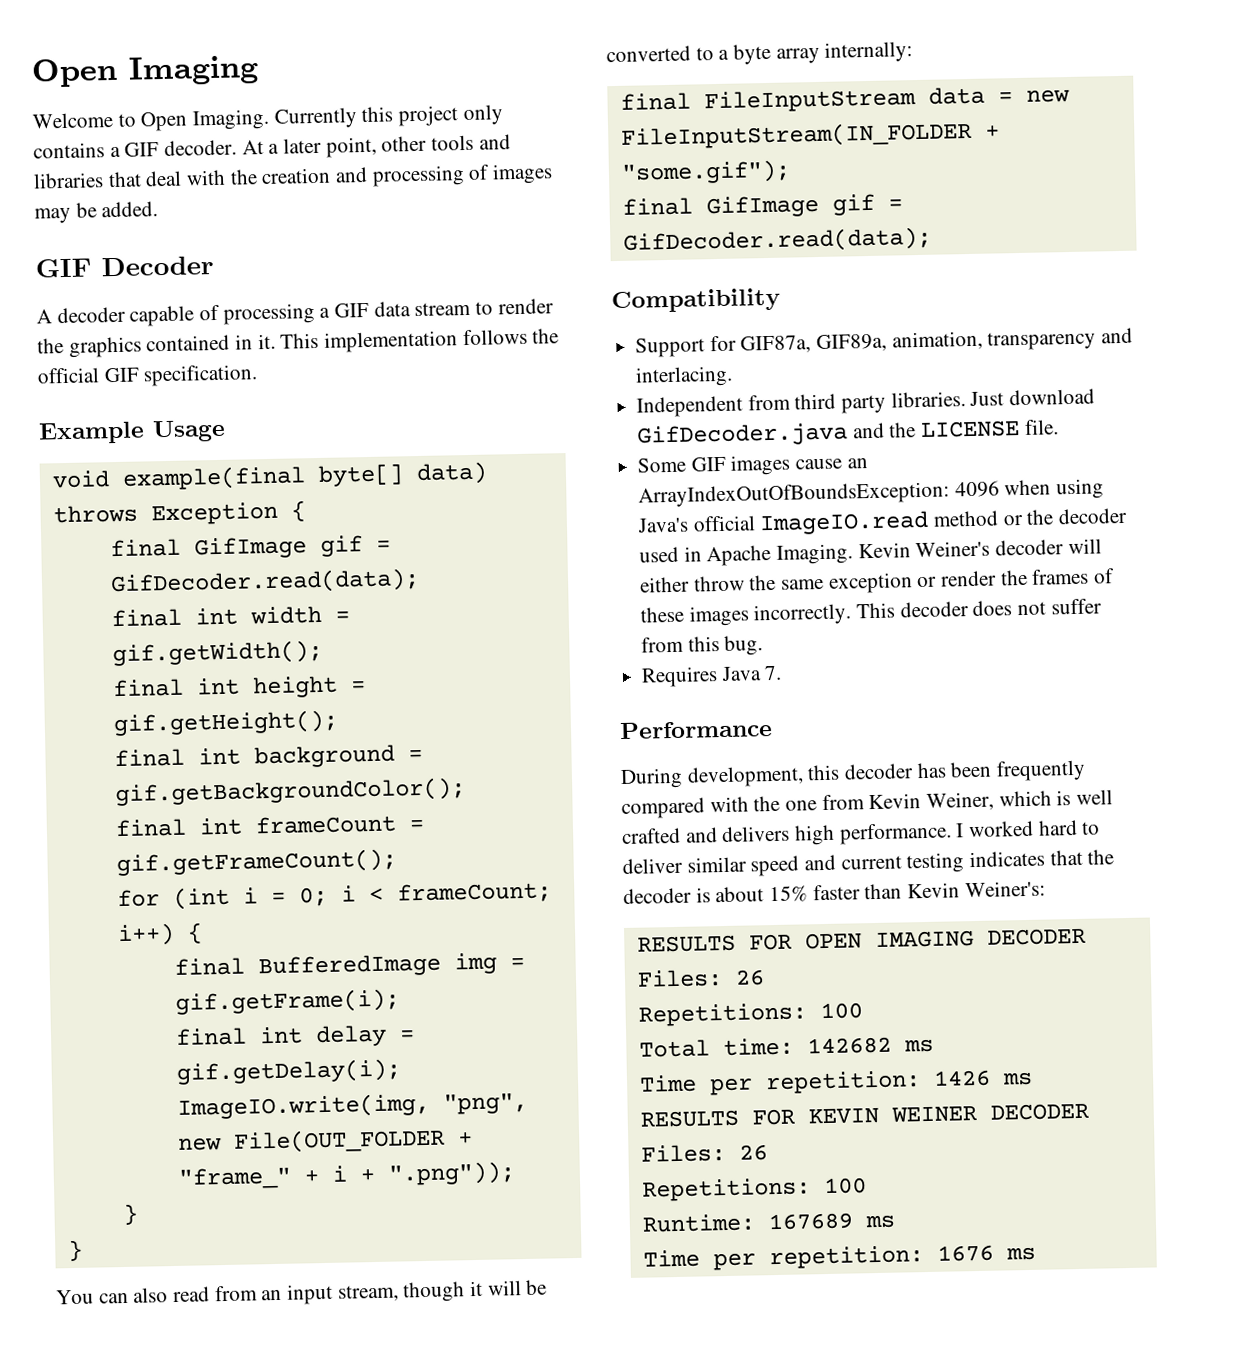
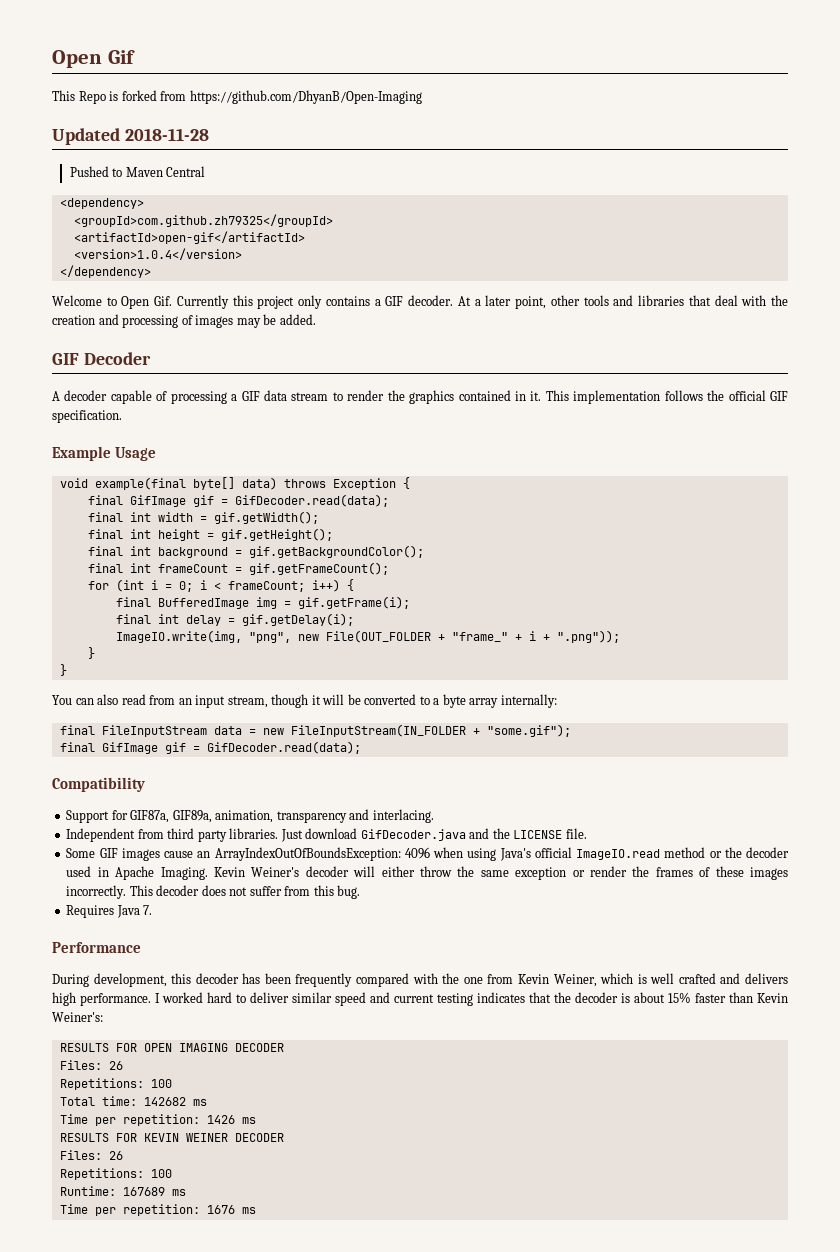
- Open Imaging
+ Open Gif
+ This Repo is forked from https://github.com/DhyanB/Open-Imaging
+ Updated 2018-11-28
+ Pushed to Maven Central
+ <dependency>
+ <groupId>com.github.zh79325</groupId>
+ <artifactId>open-gif</artifactId>
+ <version>1.0.4</version>
+ </dependency>
- Welcome to Open Imaging. Currently this project only contains a GIF decoder.
+ Welcome to Open Gif. Currently this project only contains a GIF decoder.

